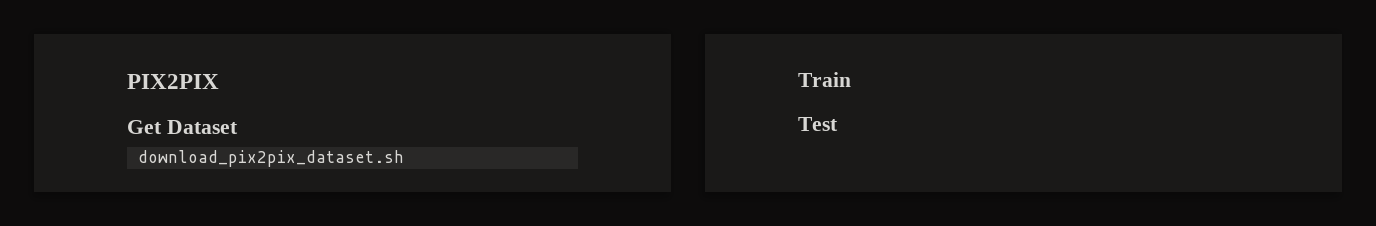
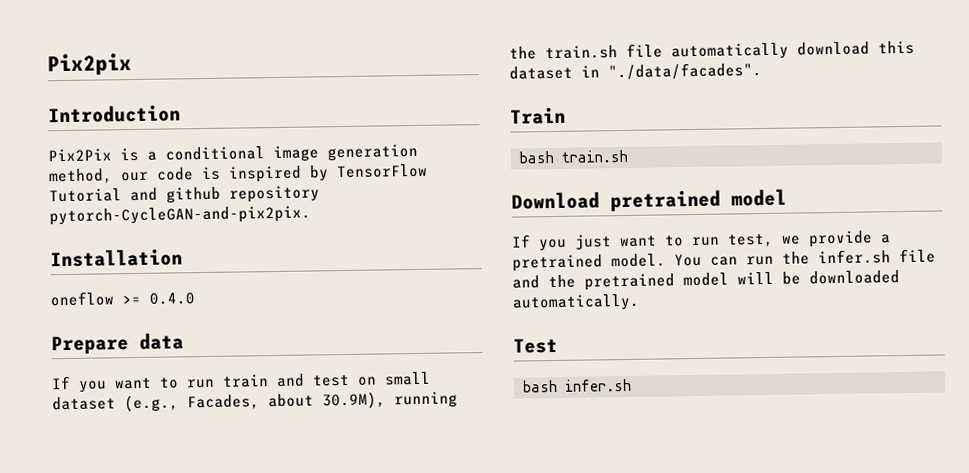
- PIX2PIX
- Get Dataset
- download_pix2pix_dataset.sh
+ Pix2pix
+ Introduction
+ Pix2Pix is a conditional image generation method, our code is inspired by TensorFlow Tutorial and github repository pytorch-CycleGAN-and-pix2pix.
+ Installation
+ oneflow >= 0.4.0
+ Prepare data
+ If you want to run train and test on small dataset (e.g., Facades, about 30.9M), running the train.sh file automatically download this dataset in "./data/facades".
  Train
+ bash train.sh
+ Download pretrained model
+ If you just want to run test, we provide a pretrained model. You can run the infer.sh file and the pretrained model will be downloaded automatically.
+ bash infer.sh

